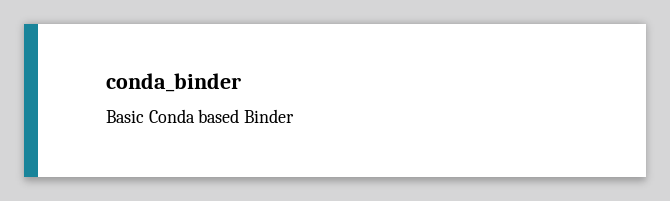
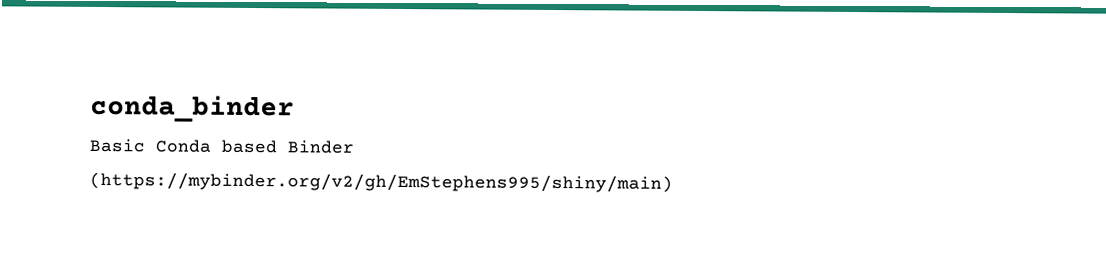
+ (https://mybinder.org/v2/gh/EmStephens995/shiny/main)

